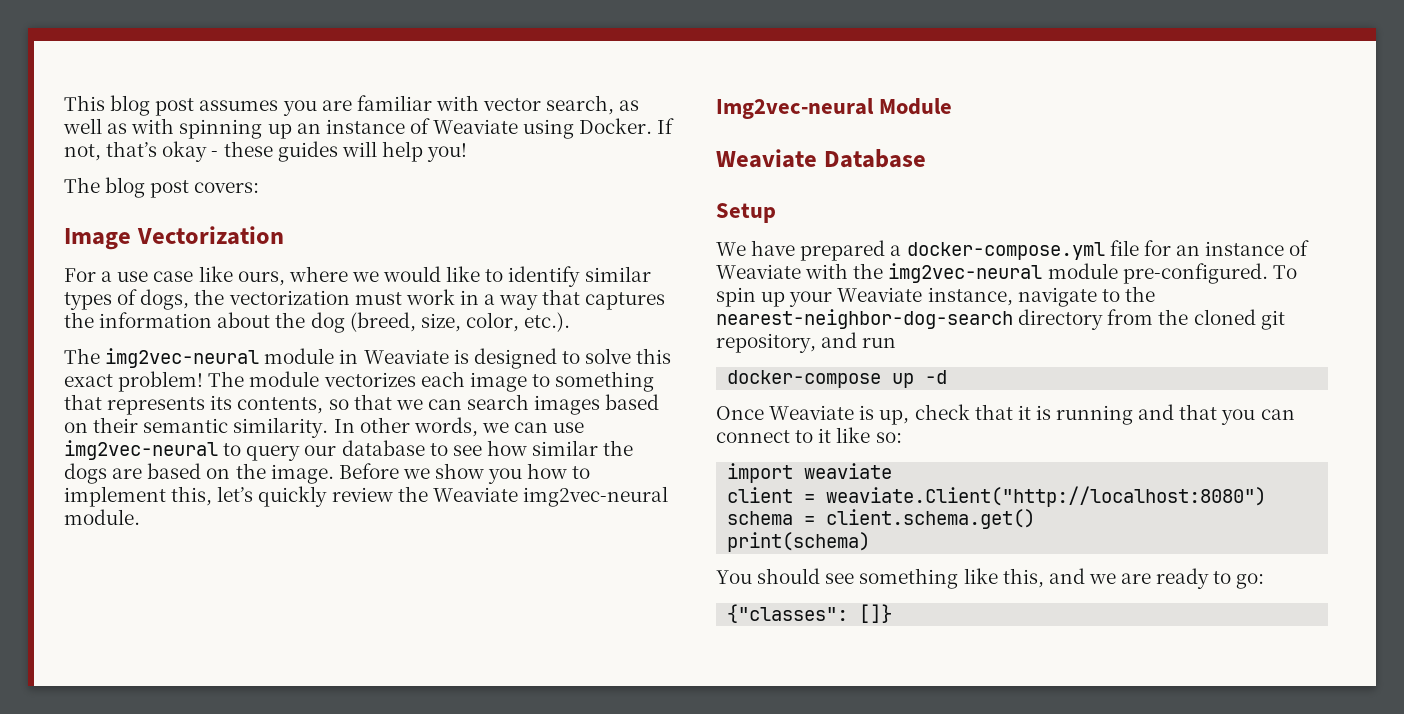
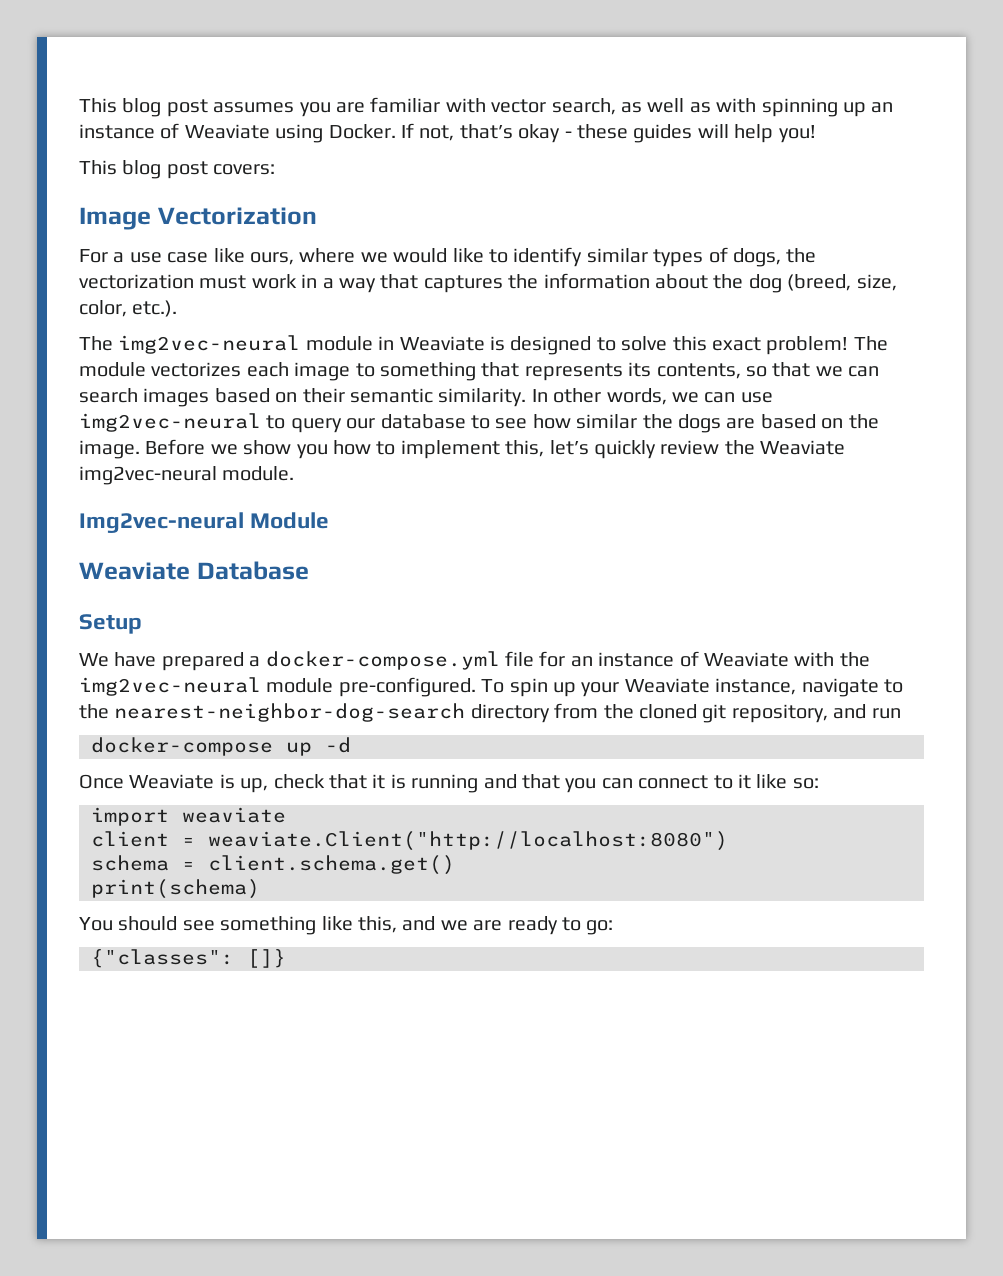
- The blog post covers:
+ This blog post covers:

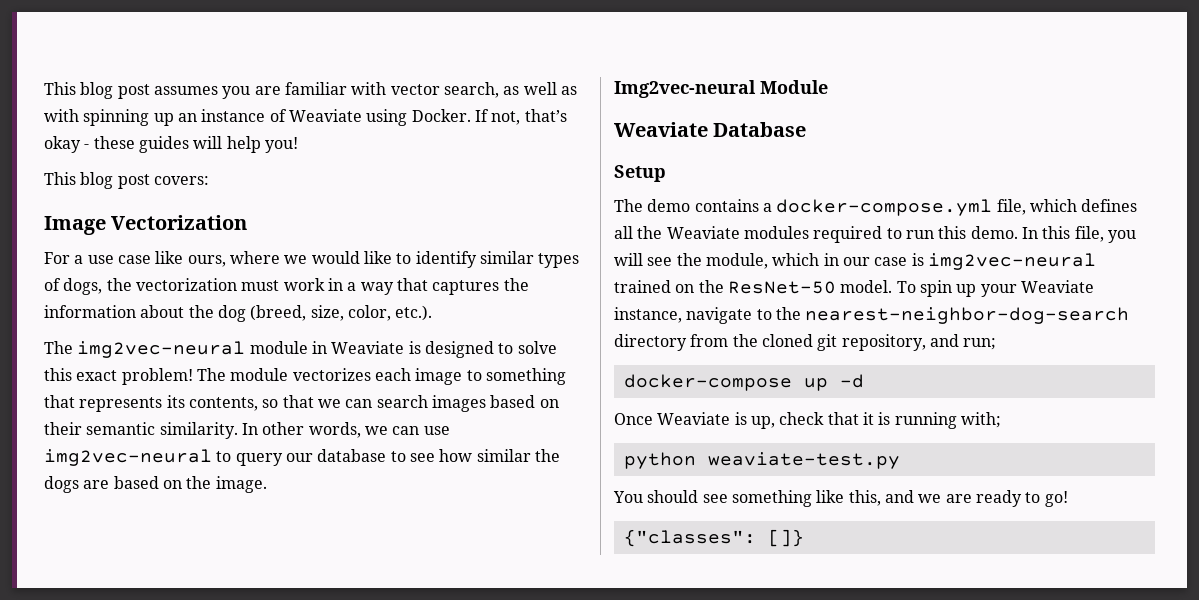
- Before we show you how to implement this, let’s quickly review the Weaviate img2vec-neural module.
- We have prepared a docker-compose.yml file for an instance of Weaviate with the img2vec-neural module pre-configured.
+ The demo contains a docker-compose.yml file, which defines all the Weaviate modules required to run this demo. In this file, you will see the module, which in our case is img2vec-neural trained on the ResNet-50 model.
- To spin up your Weaviate instance, navigate to the nearest-neighbor-dog-search directory from the cloned git repository, and run
+ To spin up your Weaviate instance, navigate to the nearest-neighbor-dog-search directory from the cloned git repository, and run;
- Once Weaviate is up, check that it is running and that you can connect to it like so:
- import weaviate
- client = weaviate.Client("http://localhost:8080")
- schema = client.schema.get()
- print(schema)
+ Once Weaviate is up, check that it is running with;
+ python weaviate-test.py
- You should see something like this, and we are ready to go:
+ You should see something like this, and we are ready to go!

